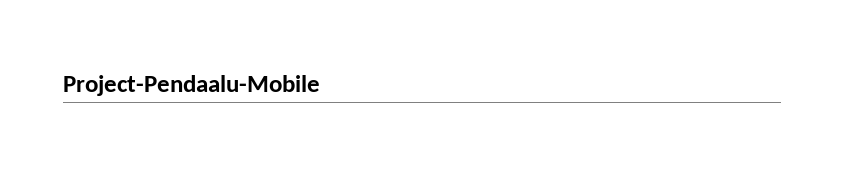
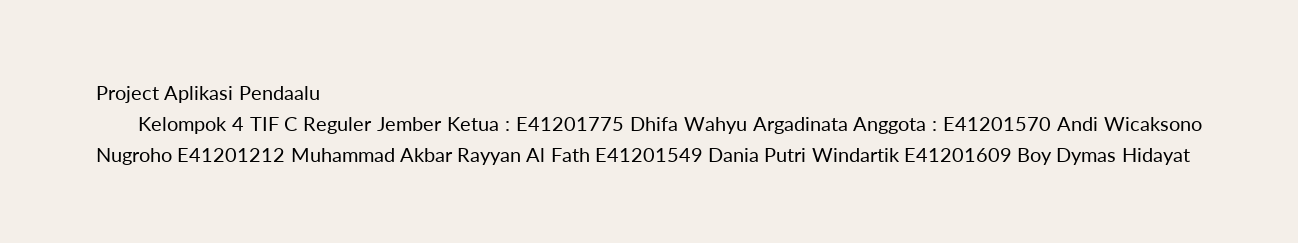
- Project-Pendaalu-Mobile
+ Project Aplikasi Pendaalu
+ Kelompok 4 TIF C Reguler Jember Ketua : E41201775 Dhifa Wahyu Argadinata Anggota : E41201570 Andi Wicaksono Nugroho E41201212 Muhammad Akbar Rayyan Al Fath E41201549 Dania Putri Windartik E41201609 Boy Dymas Hidayat

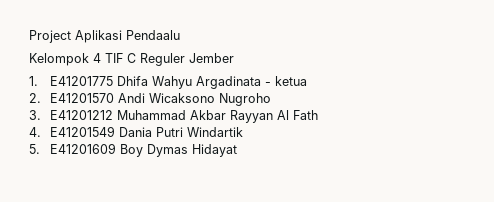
- Kelompok 4 TIF C Reguler Jember Ketua : E41201775 Dhifa Wahyu Argadinata Anggota : E41201570 Andi Wicaksono Nugroho E41201212 Muhammad Akbar Rayyan Al Fath E41201549 Dania Putri Windartik E41201609 Boy Dymas Hidayat
+ Kelompok 4 TIF C Reguler Jember
+ 1. E41201775 Dhifa Wahyu Argadinata - ketua
+ 2. E41201570 Andi Wicaksono Nugroho
+ 3. E41201212 Muhammad Akbar Rayyan Al Fath
+ 4. E41201549 Dania Putri Windartik
+ 5. E41201609 Boy Dymas Hidayat

